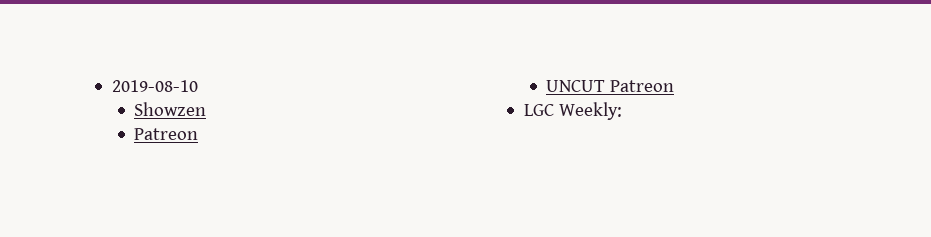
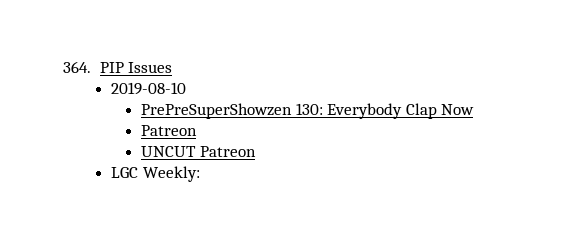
+ 364. PIP Issues
  2019-08-10
- Showzen
+ PrePreSuperShowzen 130: Everybody Clap Now

